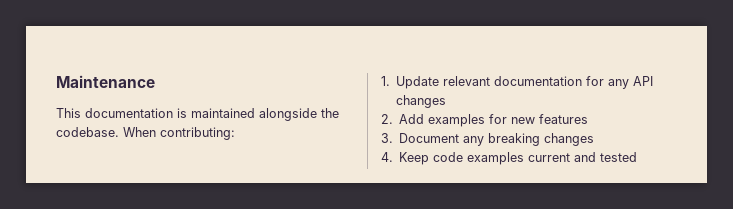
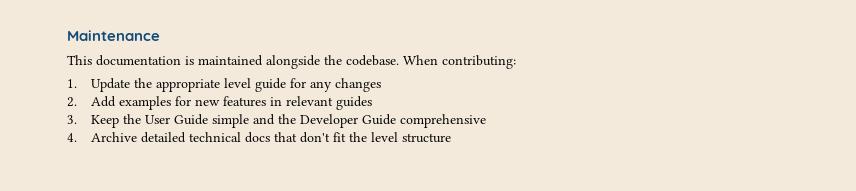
- 1. Update relevant documentation for any API changes
+ 1. Update the appropriate level guide for any changes
- 2. Add examples for new features
- 3. Document any breaking changes
- 4. Keep code examples current and tested
+ 2. Add examples for new features in relevant guides
+ 3. Keep the User Guide simple and the Developer Guide comprehensive
+ 4. Archive detailed technical docs that don't fit the level structure

